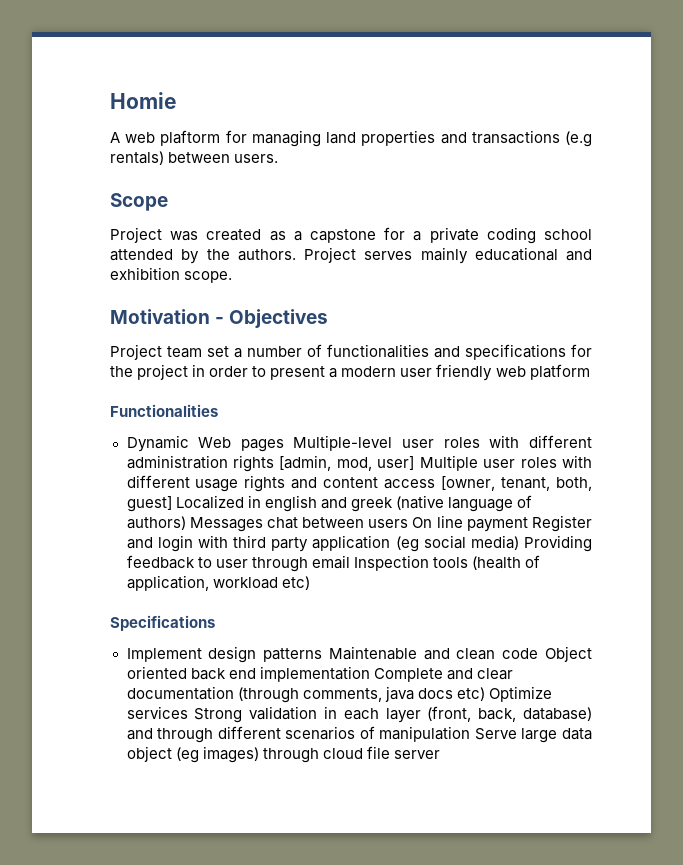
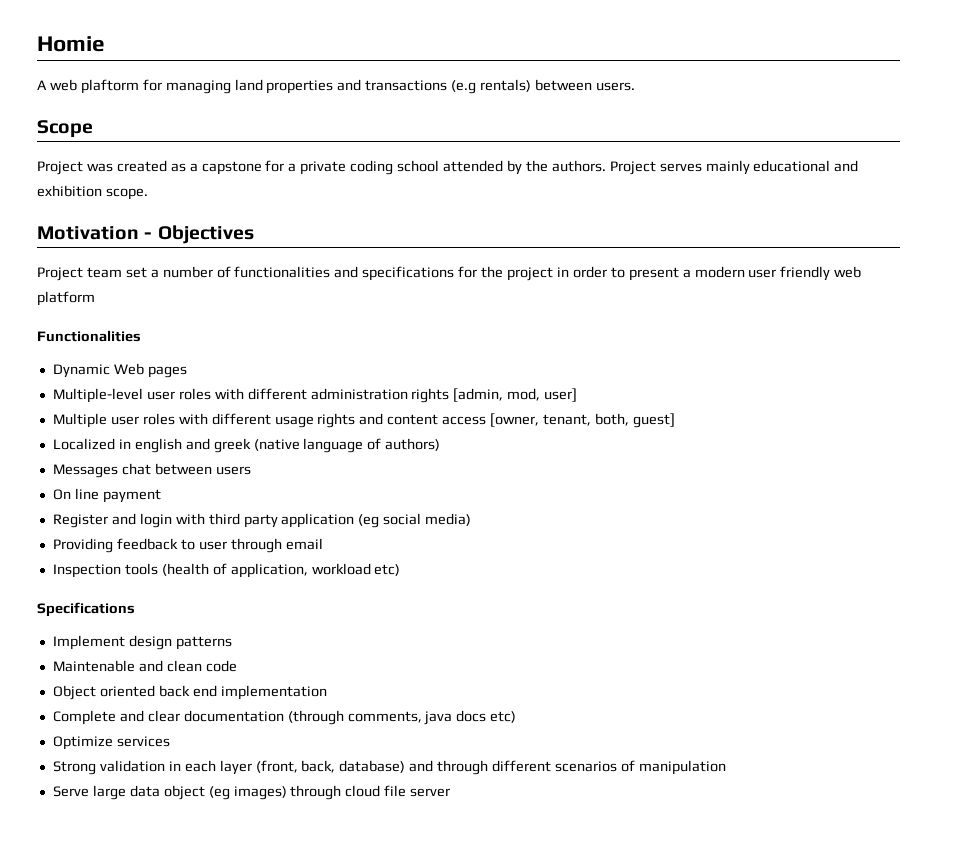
- Dynamic Web pages Multiple-level user roles with different administration rights [admin, mod, user] Multiple user roles with different usage rights and content access [owner, tenant, both, guest] Localized in english and greek (native language of authors) Messages chat between users On line payment Register and login with third party application (eg social media) Providing feedback to user through email Inspection tools (health of application, workload etc)
+ Dynamic Web pages
+ Multiple-level user roles with different administration rights [admin, mod, user]
+ Multiple user roles with different usage rights and content access [owner, tenant, both, guest]
+ Localized in english and greek (native language of authors)
+ Messages chat between users
+ On line payment
+ Register and login with third party application (eg social media)
+ Providing feedback to user through email
+ Inspection tools (health of application, workload etc)
- Implement design patterns Maintenable and clean code Object oriented back end implementation Complete and clear documentation (through comments, java docs etc) Optimize services Strong validation in each layer (front, back, database) and through different scenarios of manipulation Serve large data object (eg images) through cloud file server
+ Implement design patterns
+ Maintenable and clean code
+ Object oriented back end implementation
+ Complete and clear documentation (through comments, java docs etc)
+ Optimize services
+ Strong validation in each layer (front, back, database) and through different scenarios of manipulation
+ Serve large data object (eg images) through cloud file server

